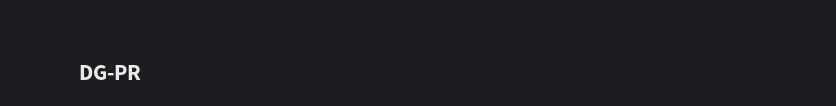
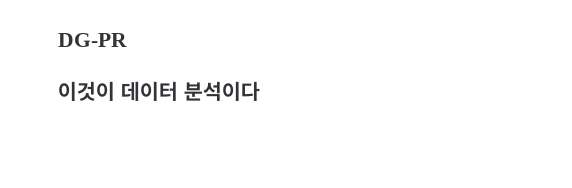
+ 이것이 데이터 분석이다

